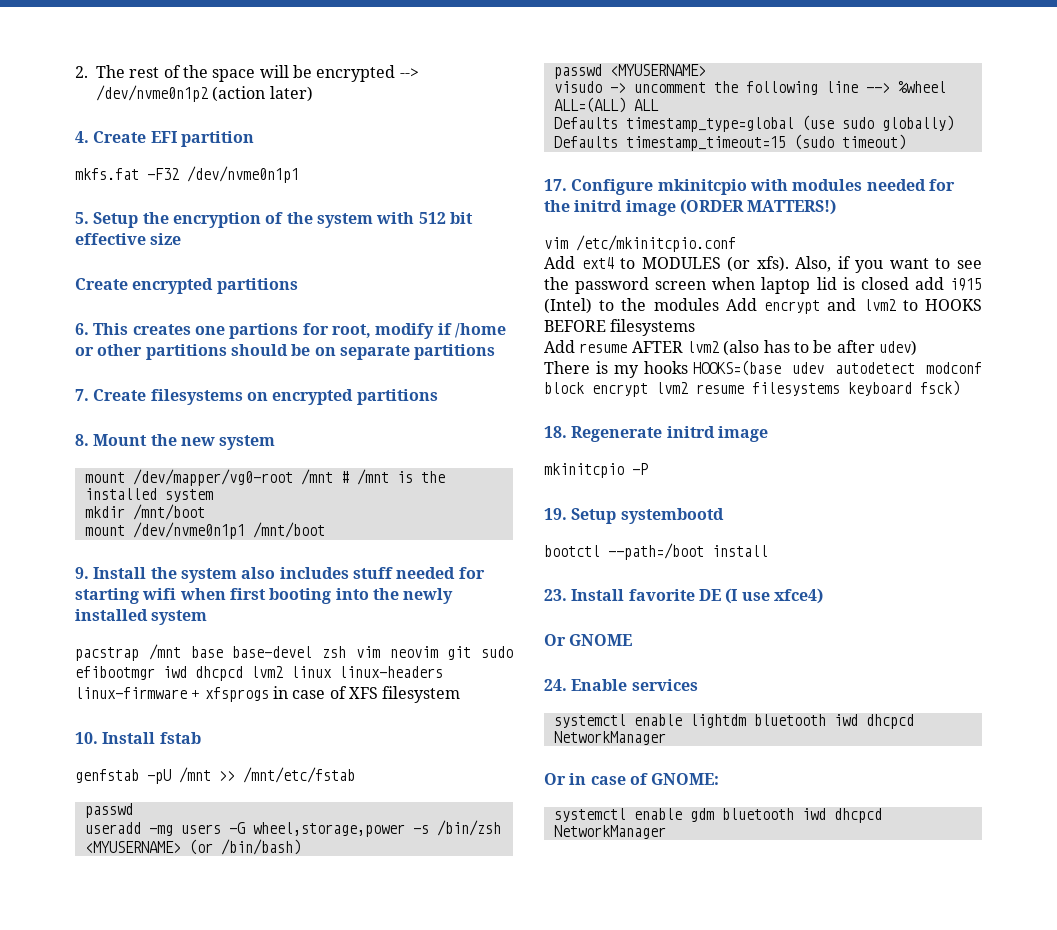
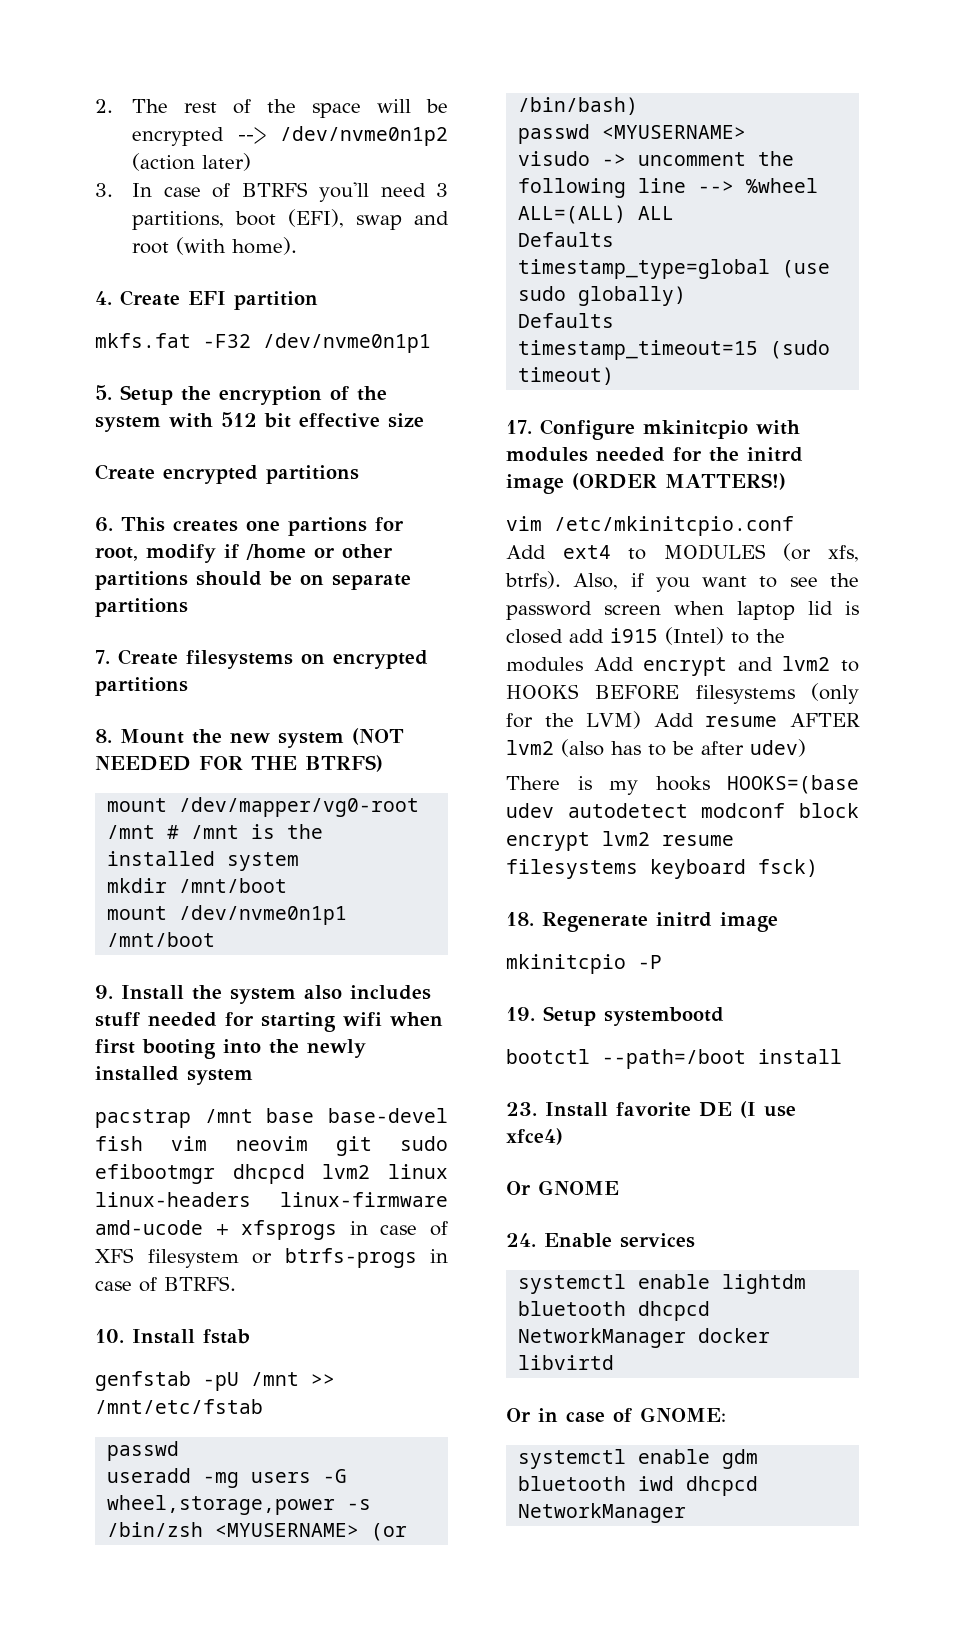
+ 3. In case of BTRFS you'll need 3 partitions, boot (EFI), swap and root (with home).
- 8. Mount the new system
+ 8. Mount the new system (NOT NEEDED FOR THE BTRFS)
- pacstrap /mnt base base-devel zsh vim neovim git sudo efibootmgr iwd dhcpcd lvm2 linux linux-headers linux-firmware + xfsprogs in case of XFS filesystem
+ pacstrap /mnt base base-devel fish vim neovim git sudo efibootmgr dhcpcd lvm2 linux linux-headers linux-firmware amd-ucode + xfsprogs in case of XFS filesystem or btrfs-progs in case of BTRFS.
- Add ext4 to MODULES (or xfs).
+ Add ext4 to MODULES (or xfs, btrfs).
- Also, if you want to see the password screen when laptop lid is closed add i915 (Intel) to the modules Add encrypt and lvm2 to HOOKS BEFORE filesystems
- Add resume AFTER lvm2 (also has to be after udev)
+ Also, if you want to see the password screen when laptop lid is closed add i915 (Intel) to the modules Add encrypt and lvm2 to HOOKS BEFORE filesystems (only for the LVM) Add resume AFTER lvm2 (also has to be after udev)
- systemctl enable lightdm bluetooth iwd dhcpcd NetworkManager
+ systemctl enable lightdm bluetooth dhcpcd NetworkManager docker libvirtd

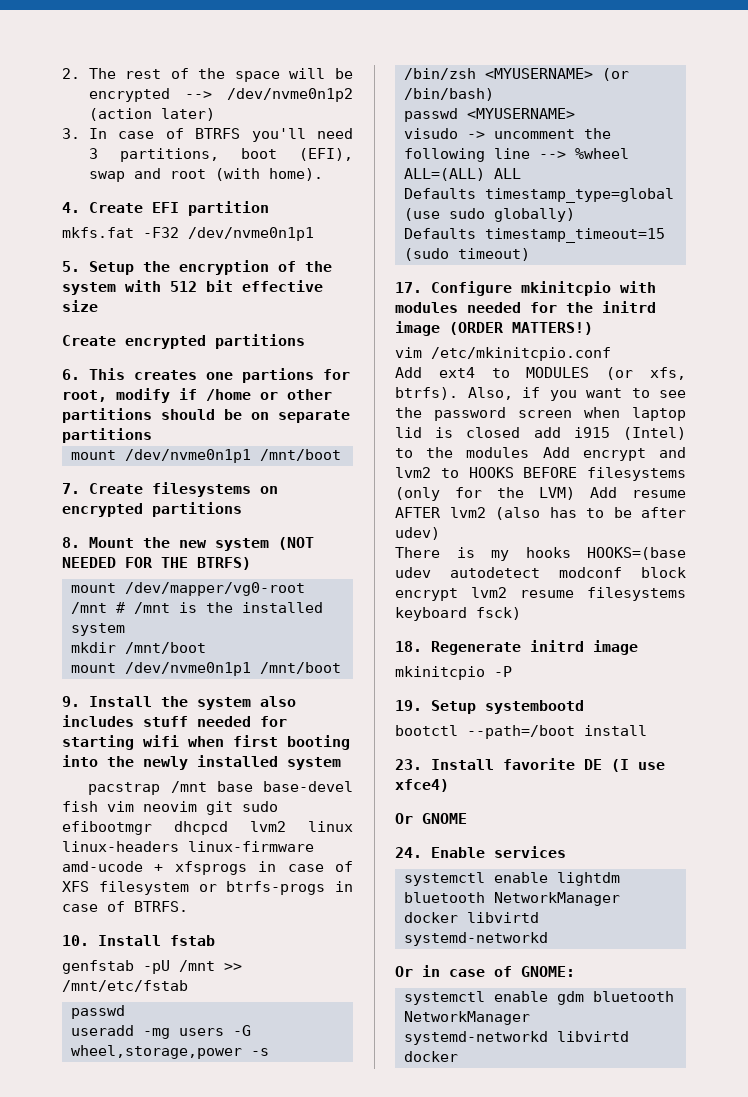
  6. This creates one partions for root, modify if /home or other partitions should be on separate partitions
+ mount /dev/nvme0n1p1 /mnt/boot
- systemctl enable lightdm bluetooth dhcpcd NetworkManager docker libvirtd
+ systemctl enable lightdm bluetooth NetworkManager docker libvirtd systemd-networkd
- systemctl enable gdm bluetooth iwd dhcpcd NetworkManager
+ systemctl enable gdm bluetooth NetworkManager systemd-networkd libvirtd docker

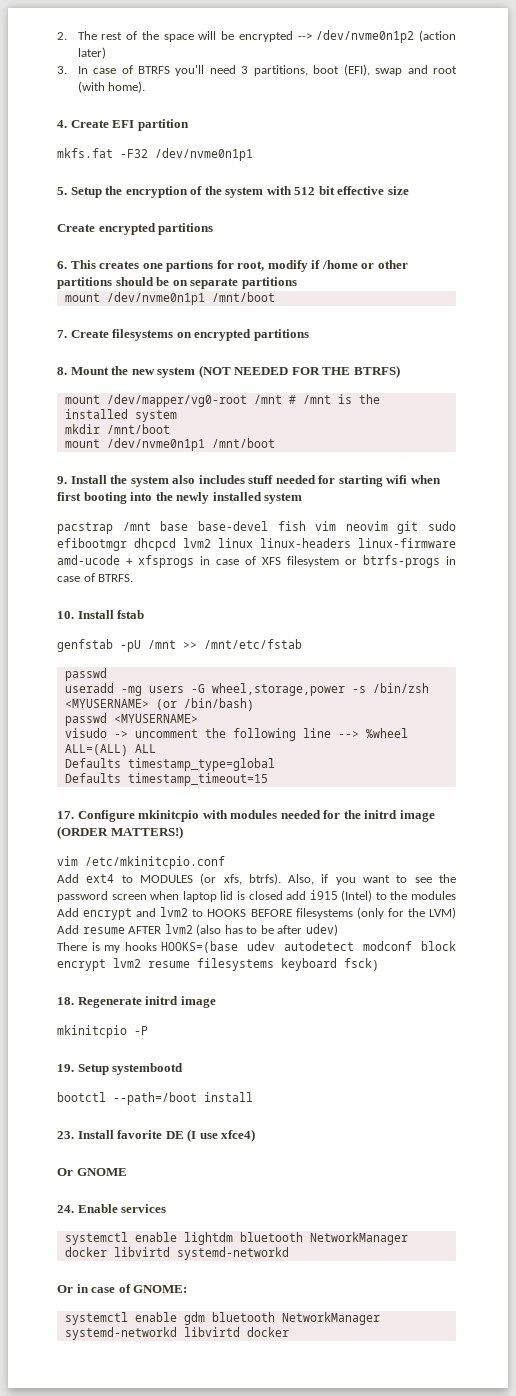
- Defaults timestamp_type=global (use sudo globally)
+ Defaults timestamp_type=global
- Defaults timestamp_timeout=15 (sudo timeout)
+ Defaults timestamp_timeout=15

